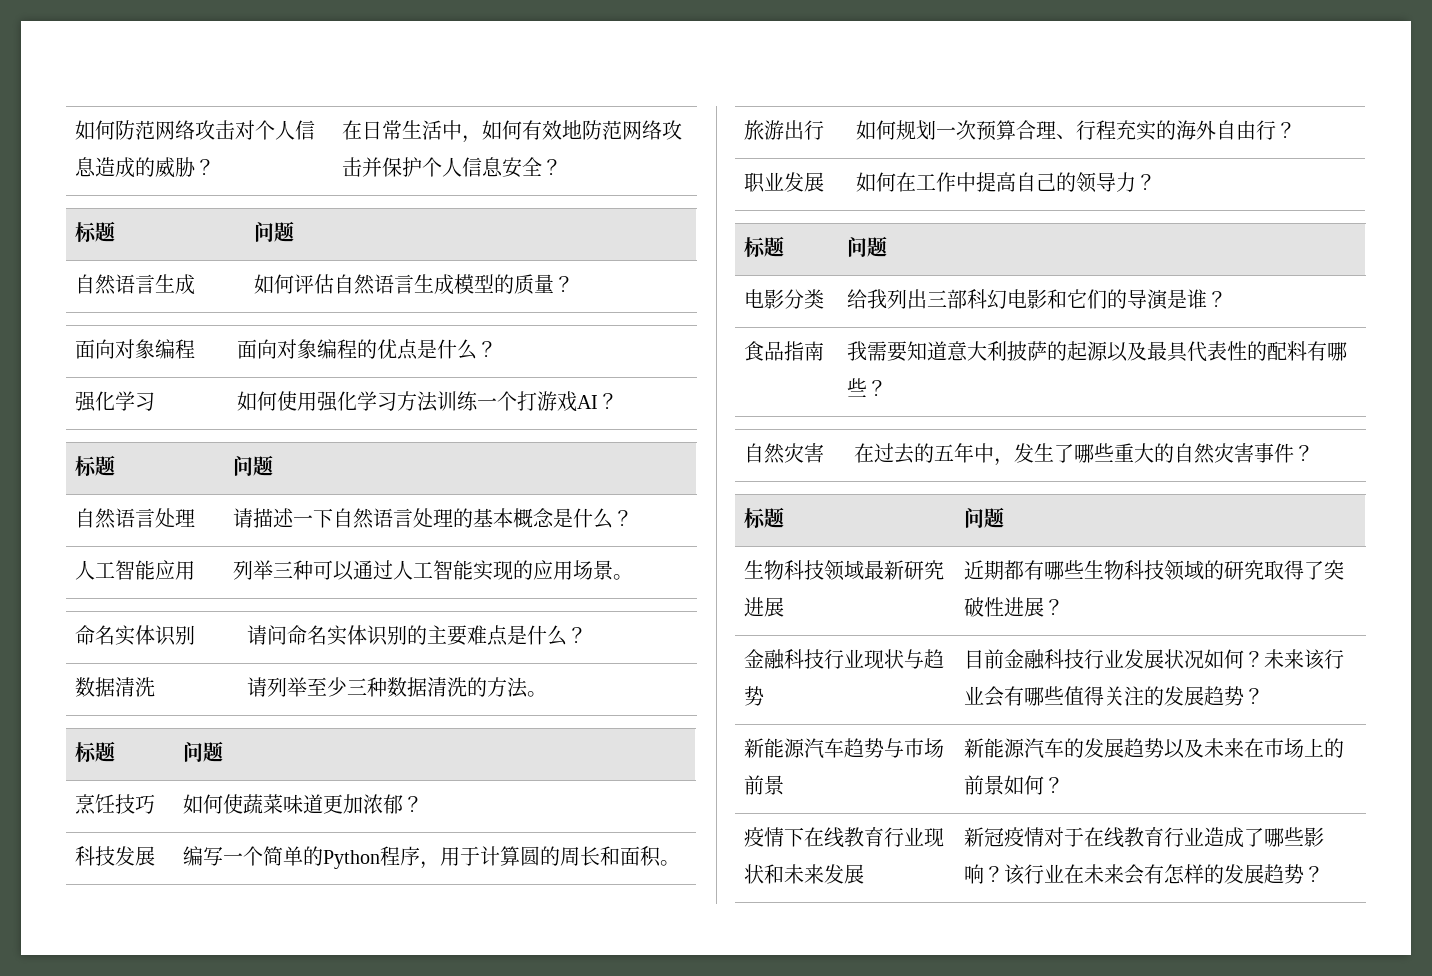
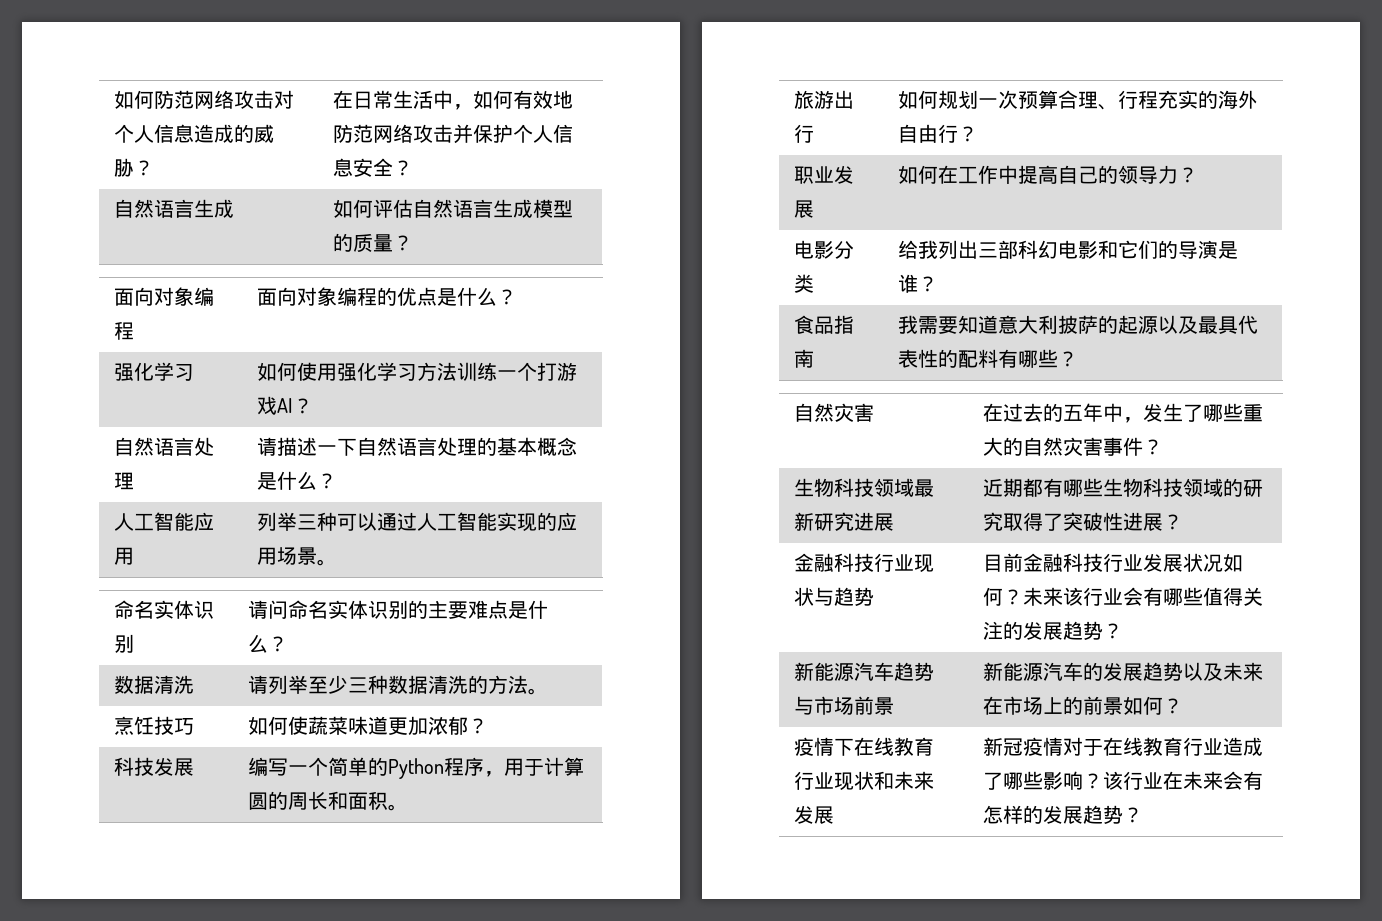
  如何防范网络攻击对个人信息造成的威胁？ | 在日常生活中，如何有效地防范网络攻击并保护个人信息安全？
- 标题 | 问题
  强化学习 | 如何使用强化学习方法训练一个打游戏AI？
- 标题 | 问题
  数据清洗 | 请列举至少三种数据清洗的方法。
- 标题 | 问题
  职业发展 | 如何在工作中提高自己的领导力？
- 标题 | 问题
  自然灾害 | 在过去的五年中，发生了哪些重大的自然灾害事件？
- 标题 | 问题

